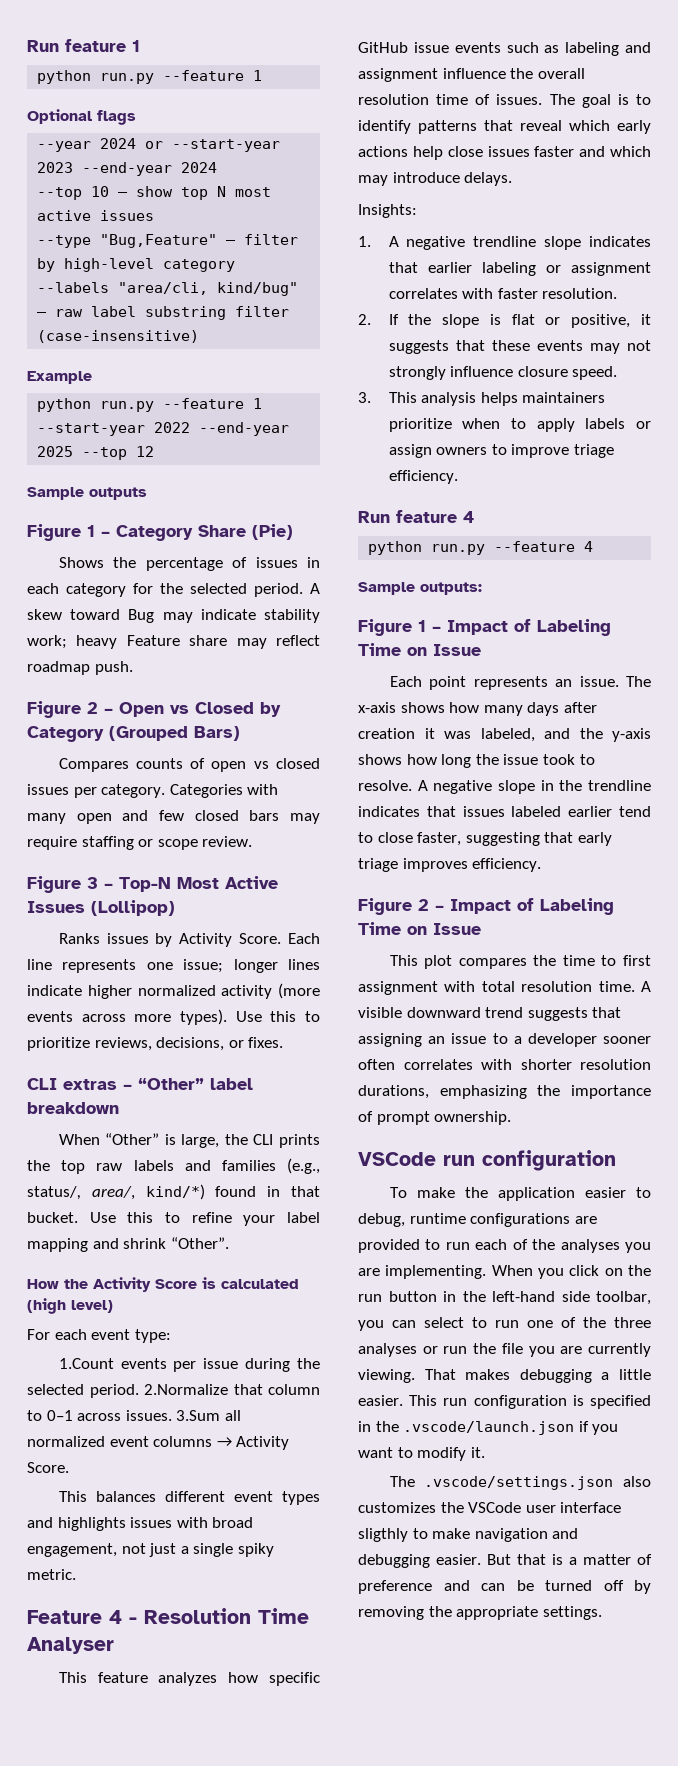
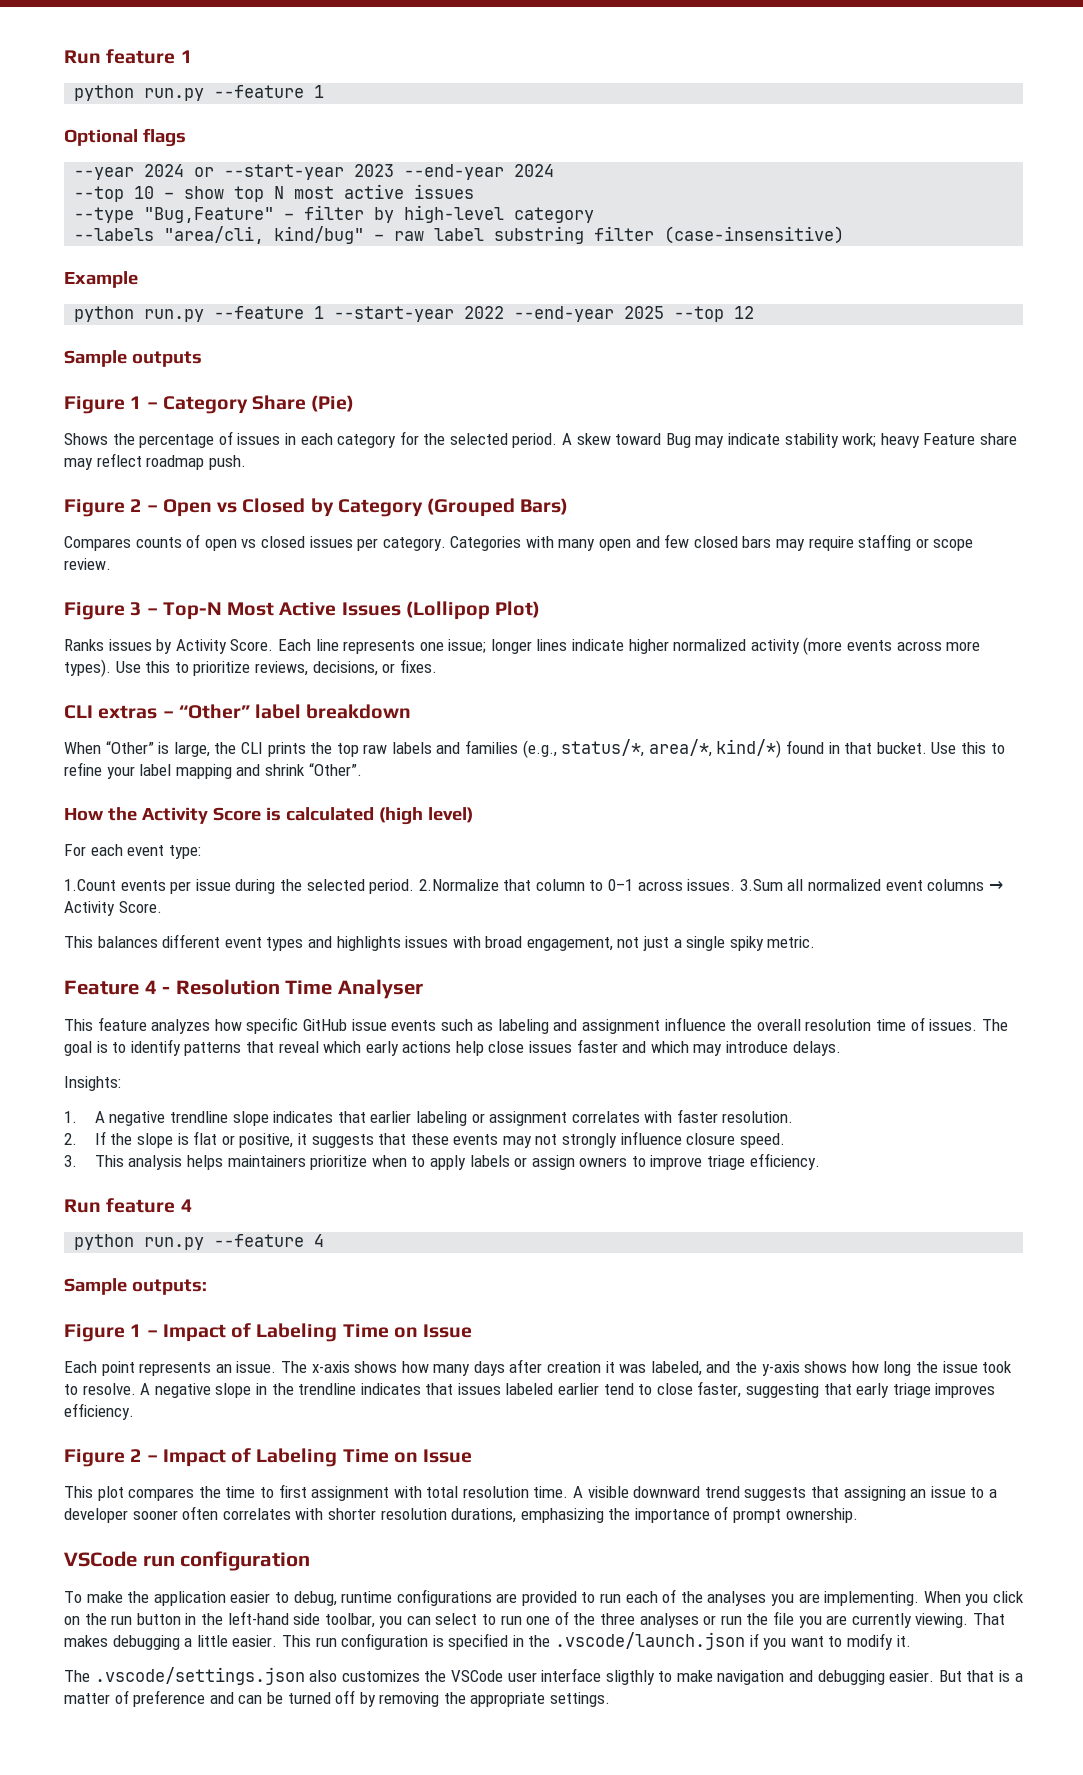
- Figure 3 – Top-N Most Active Issues (Lollipop)
+ Figure 3 – Top-N Most Active Issues (Lollipop Plot)
- When “Other” is large, the CLI prints the top raw labels and families (e.g., status/, area/, kind/*) found in that bucket.
+ When “Other” is large, the CLI prints the top raw labels and families (e.g., status/*, area/*, kind/*) found in that bucket.

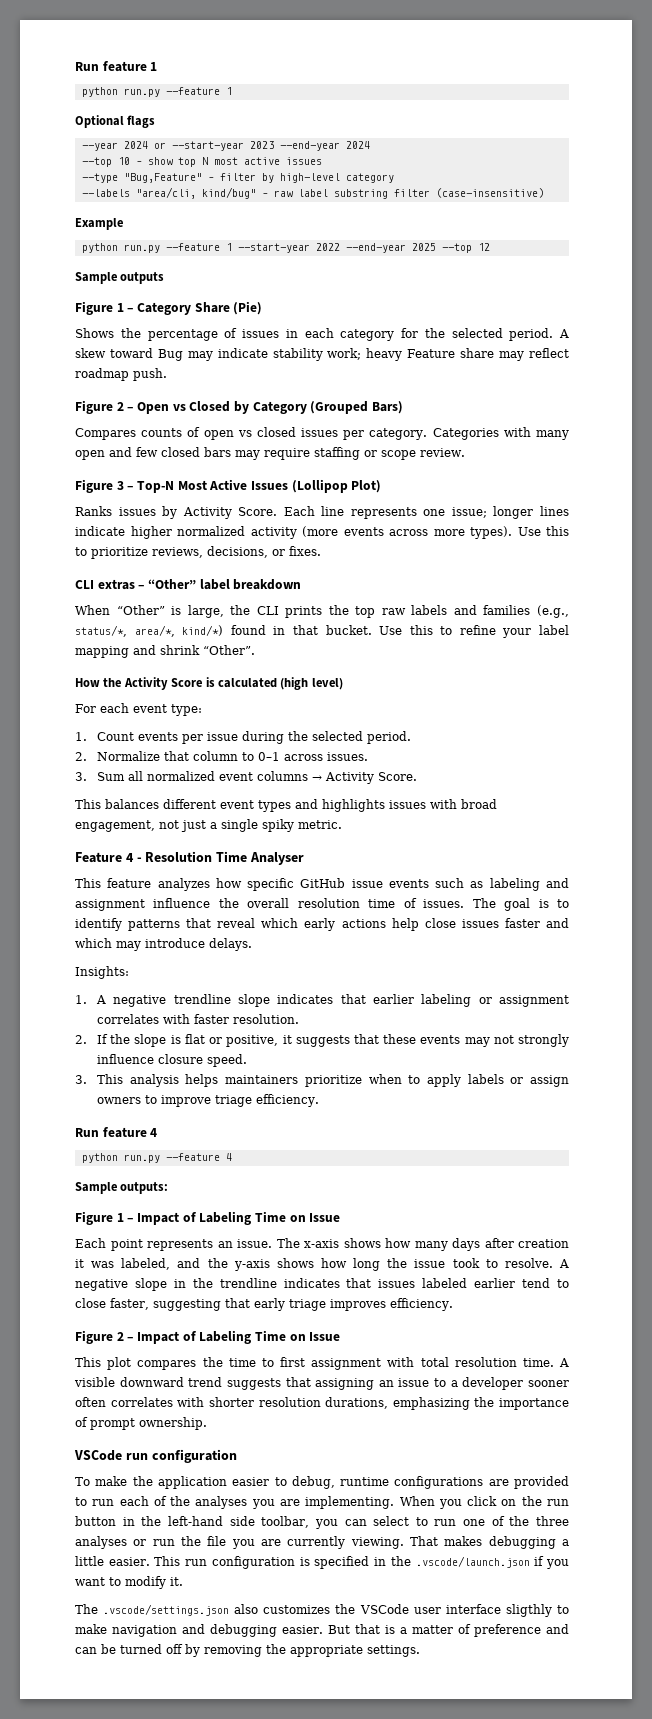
- 1.Count events per issue during the selected period. 2.Normalize that column to 0–1 across issues. 3.Sum all normalized event columns → Activity Score.
+ 1. Count events per issue during the selected period.
+ 2. Normalize that column to 0–1 across issues.
+ 3. Sum all normalized event columns → Activity Score.

